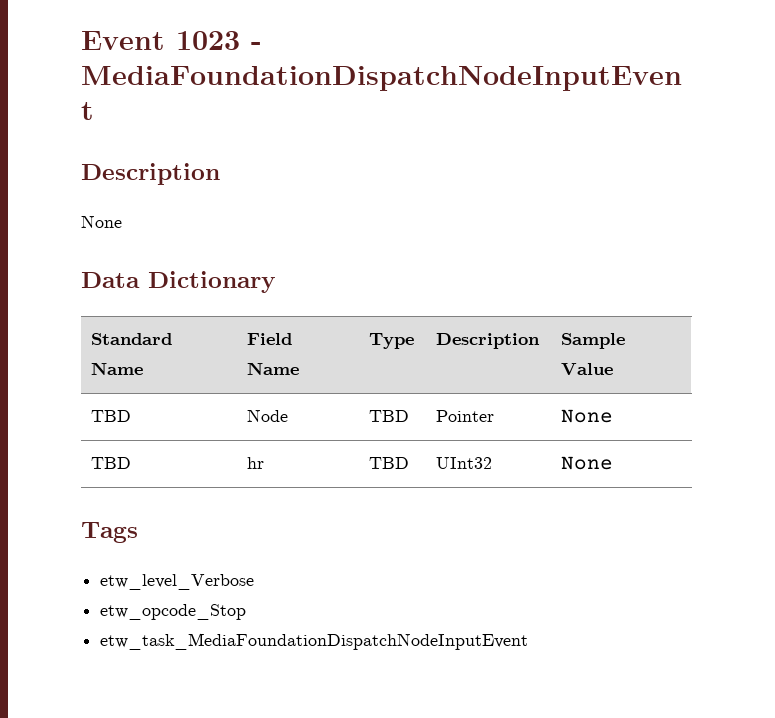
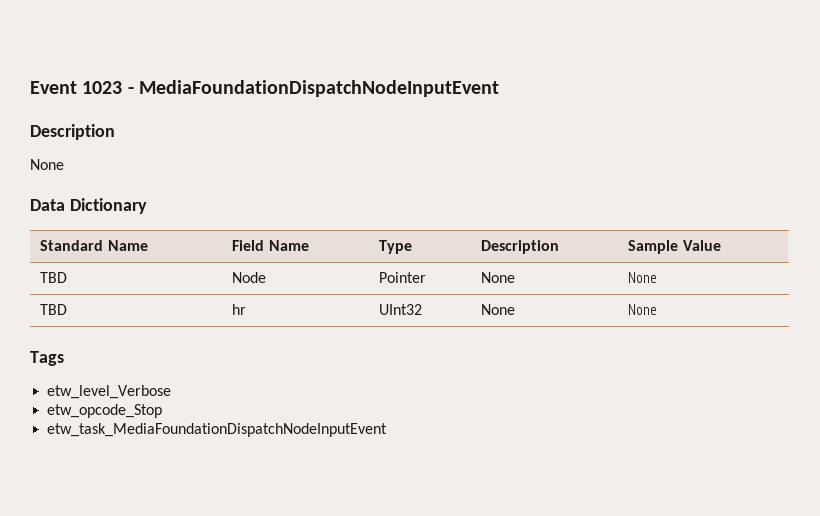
- TBD | Node | TBD | Pointer | None
+ TBD | Node | Pointer | None | None
- TBD | hr | TBD | UInt32 | None
+ TBD | hr | UInt32 | None | None

